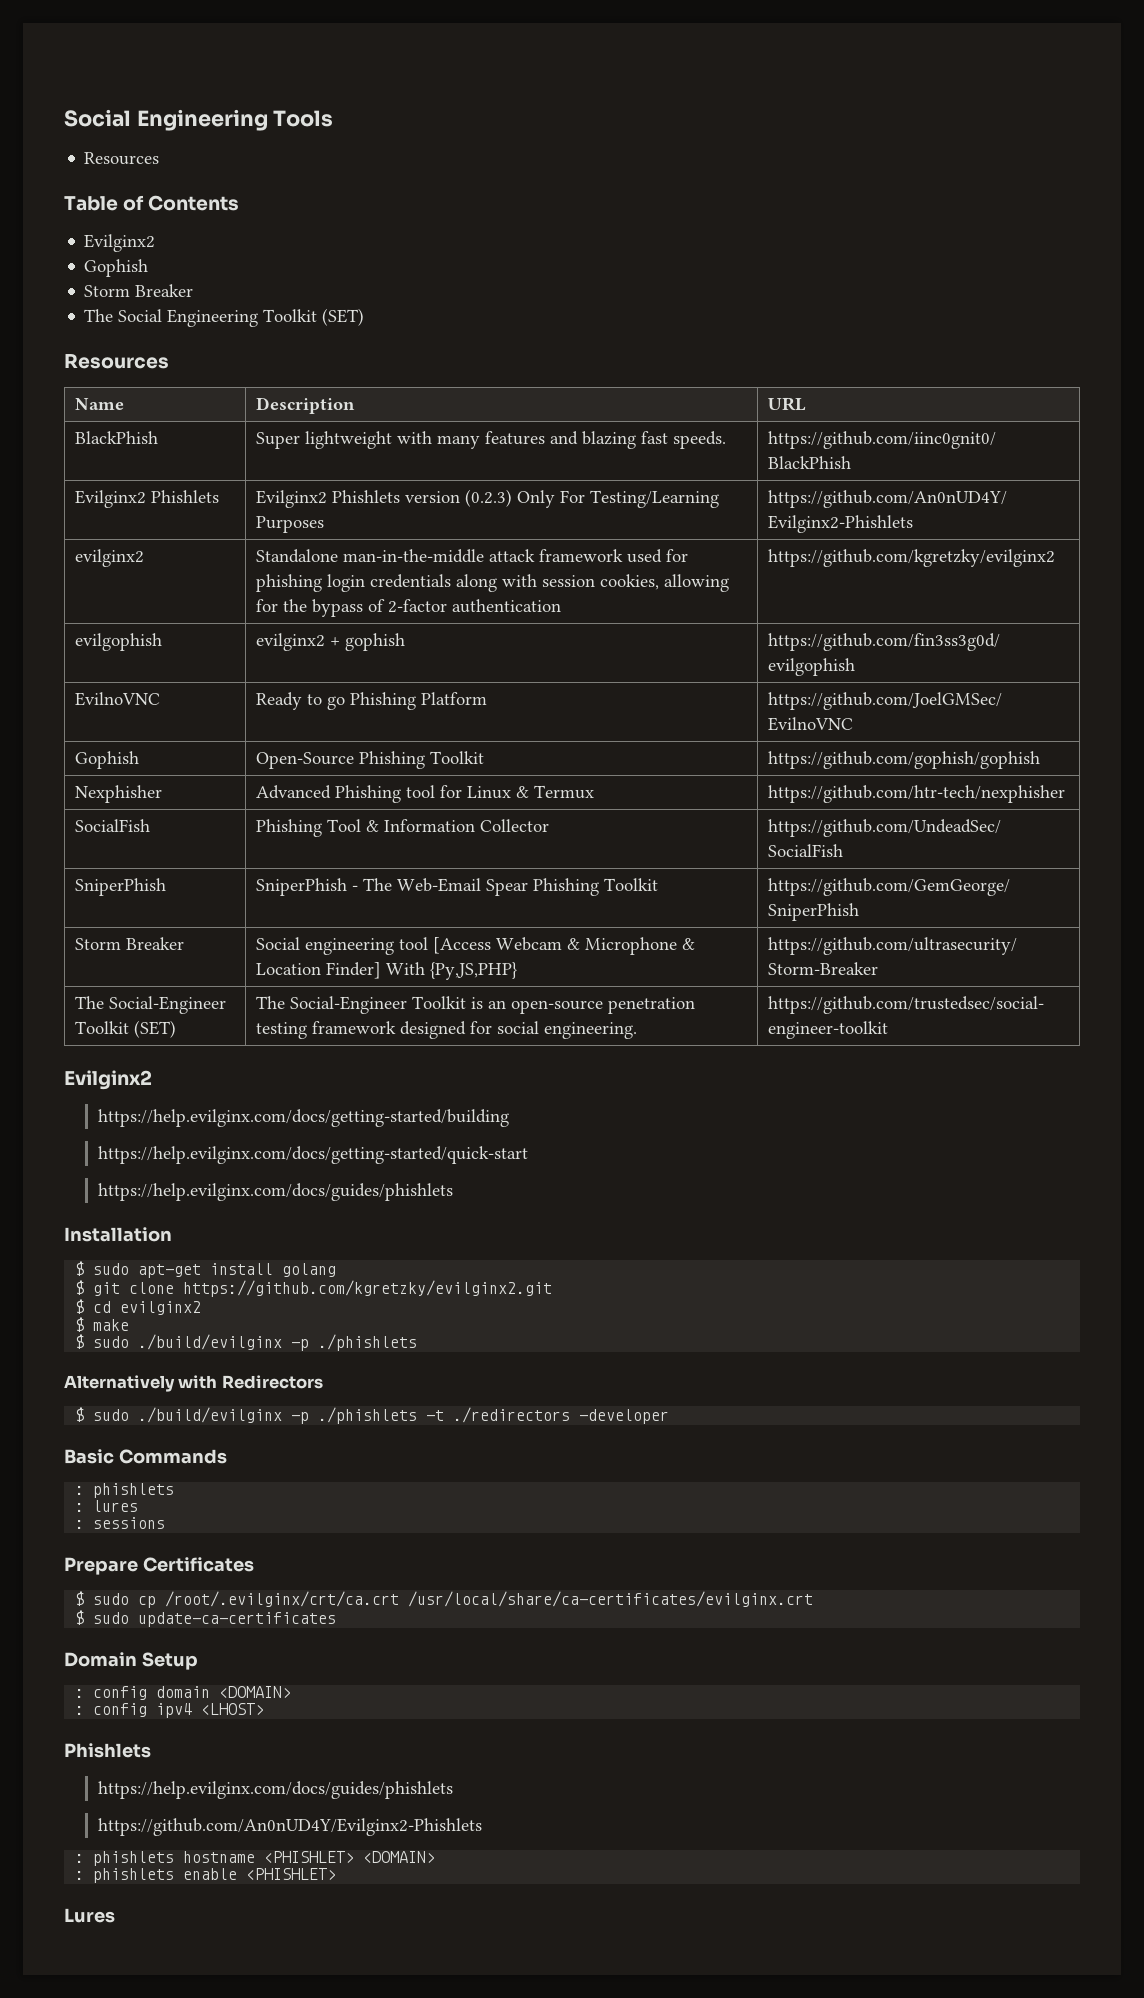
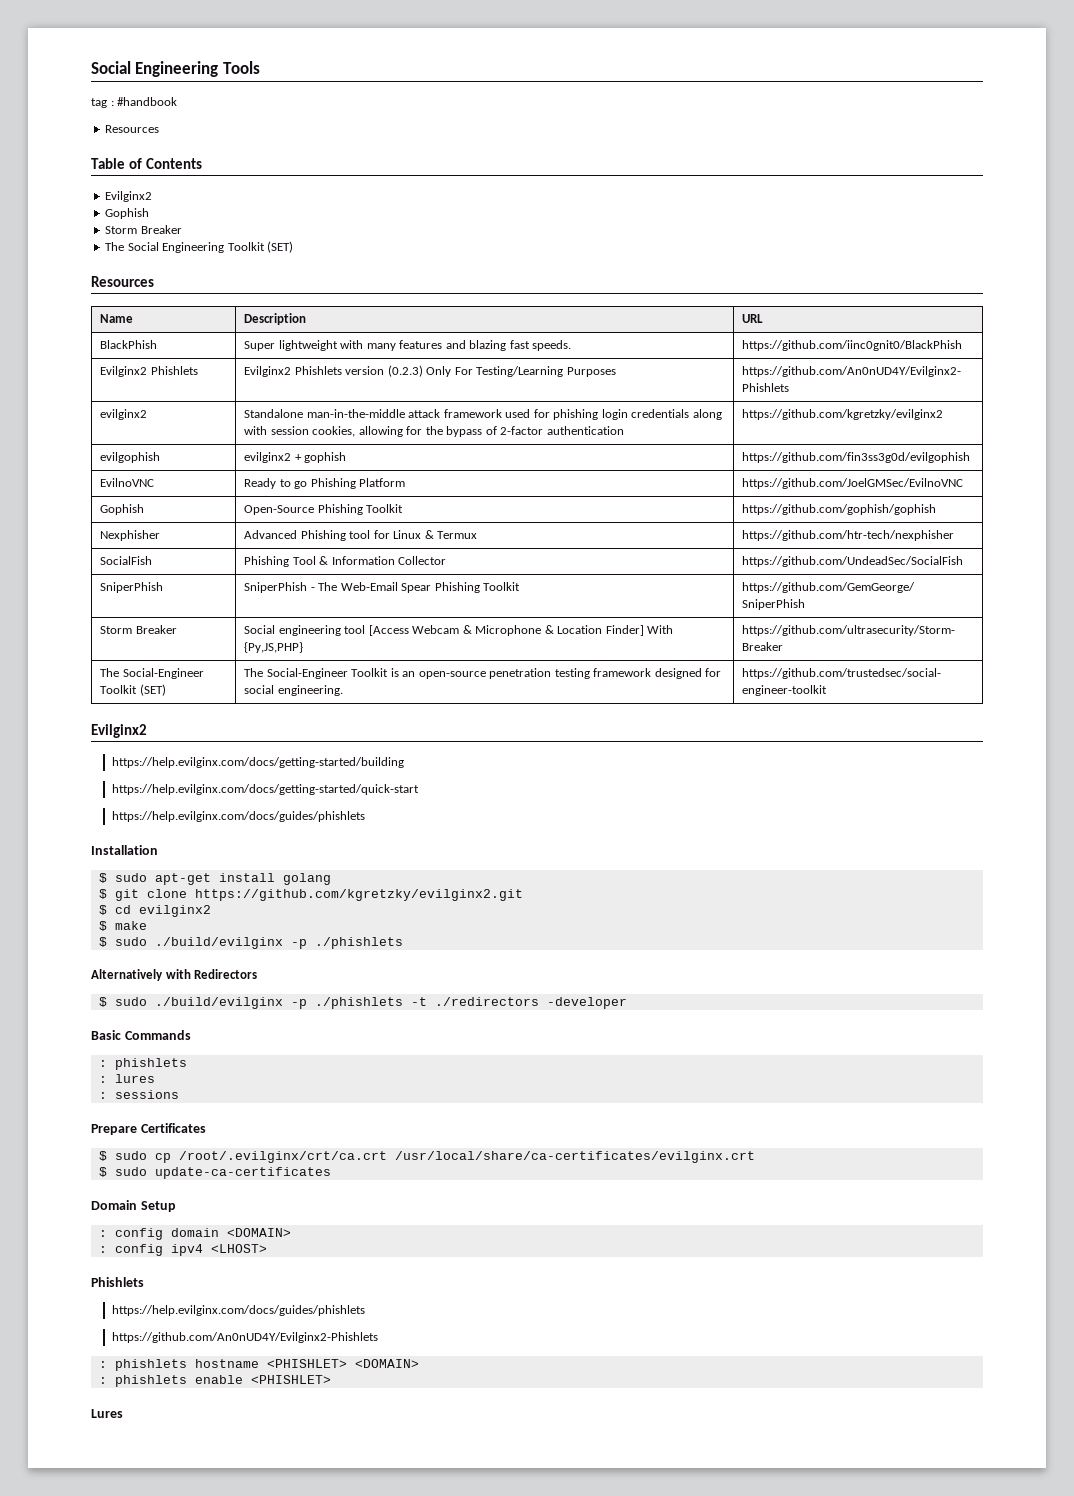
+ tag : #handbook

